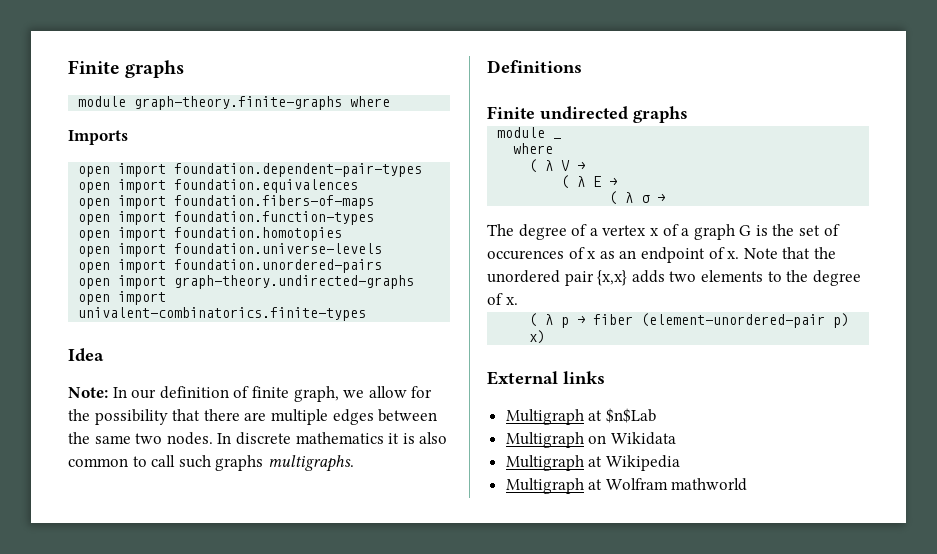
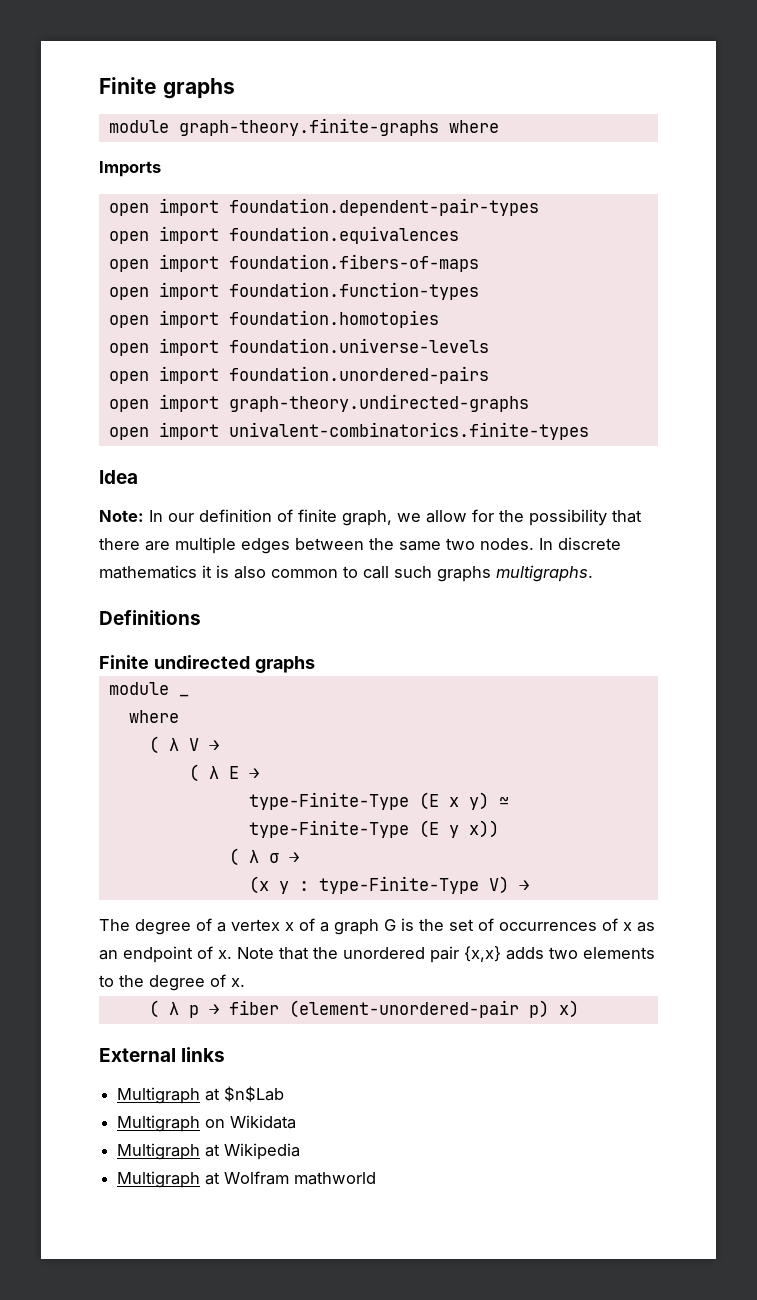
+ type-Finite-Type (E x y) ≃ type-Finite-Type (E y x))
  ( λ σ →
+ (x y : type-Finite-Type V) →
- The degree of a vertex x of a graph G is the set of occurences of x as an endpoint of x.
+ The degree of a vertex x of a graph G is the set of occurrences of x as an endpoint of x.

